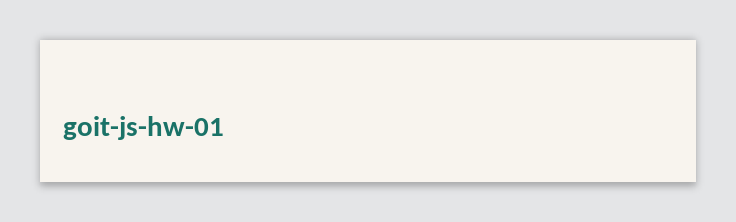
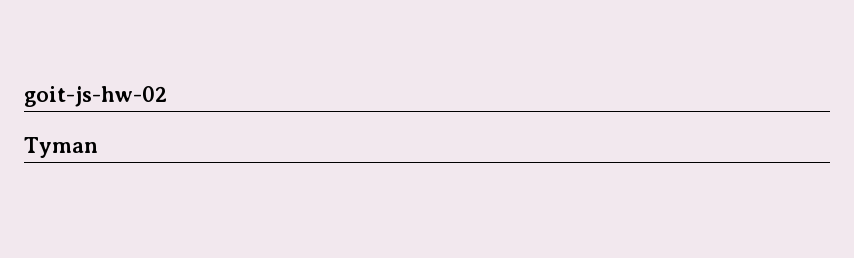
- goit-js-hw-01
+ goit-js-hw-02
+ Tyman

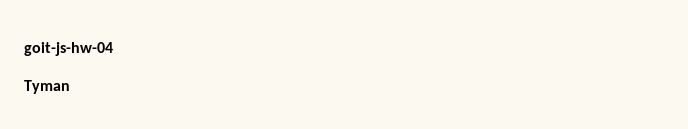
- goit-js-hw-02
+ goit-js-hw-04

